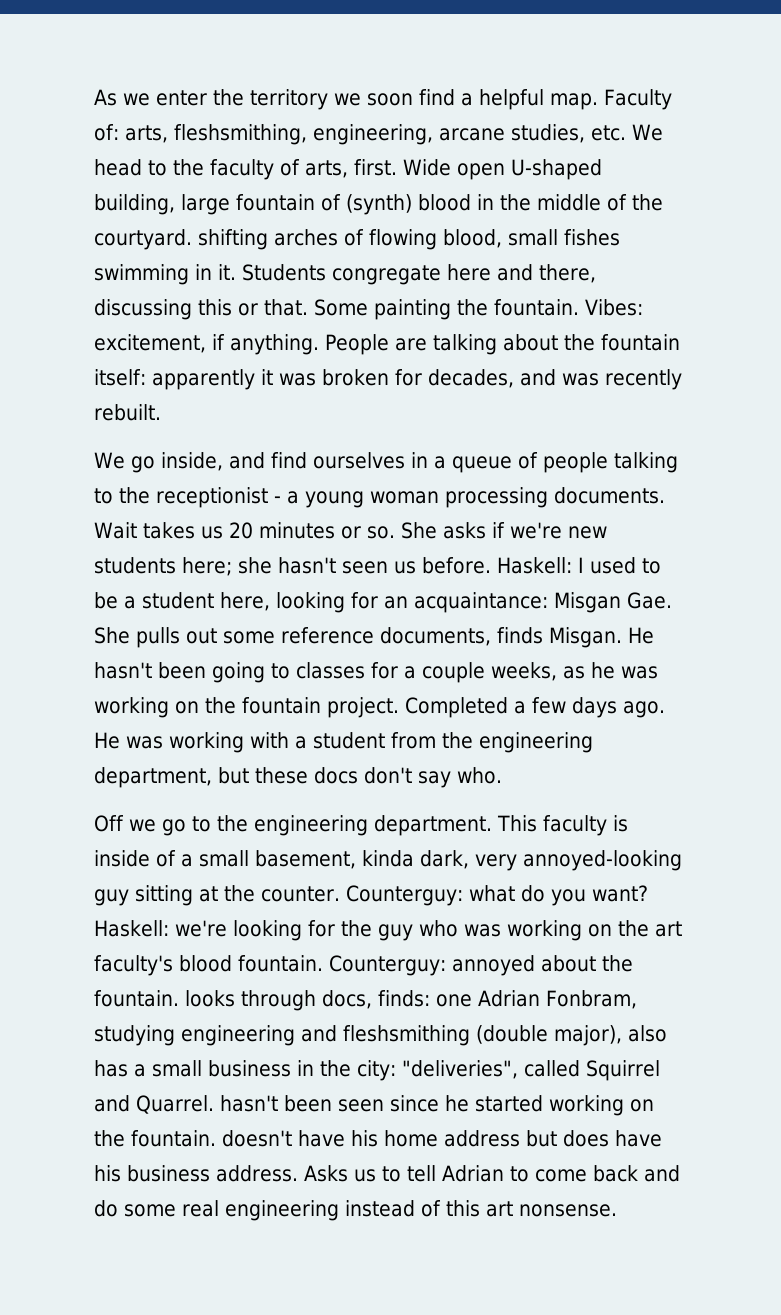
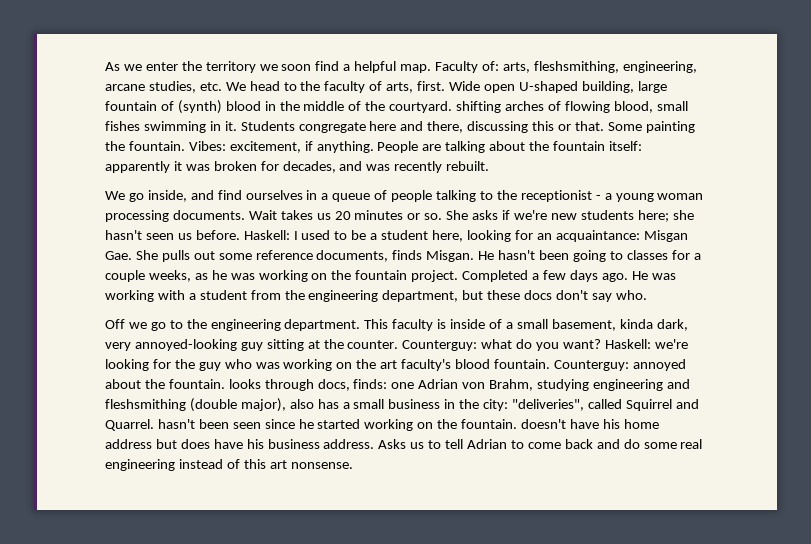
- Counterguy: annoyed about the fountain. looks through docs, finds: one Adrian Fonbram, studying engineering and fleshsmithing (double major), also has a small business in the city: "deliveries", called Squirrel and Quarrel. hasn't been seen since he started working on the fountain. doesn't have his home address but does have his business address.
+ Counterguy: annoyed about the fountain. looks through docs, finds: one Adrian von Brahm, studying engineering and fleshsmithing (double major), also has a small business in the city: "deliveries", called Squirrel and Quarrel. hasn't been seen since he started working on the fountain. doesn't have his home address but does have his business address.

